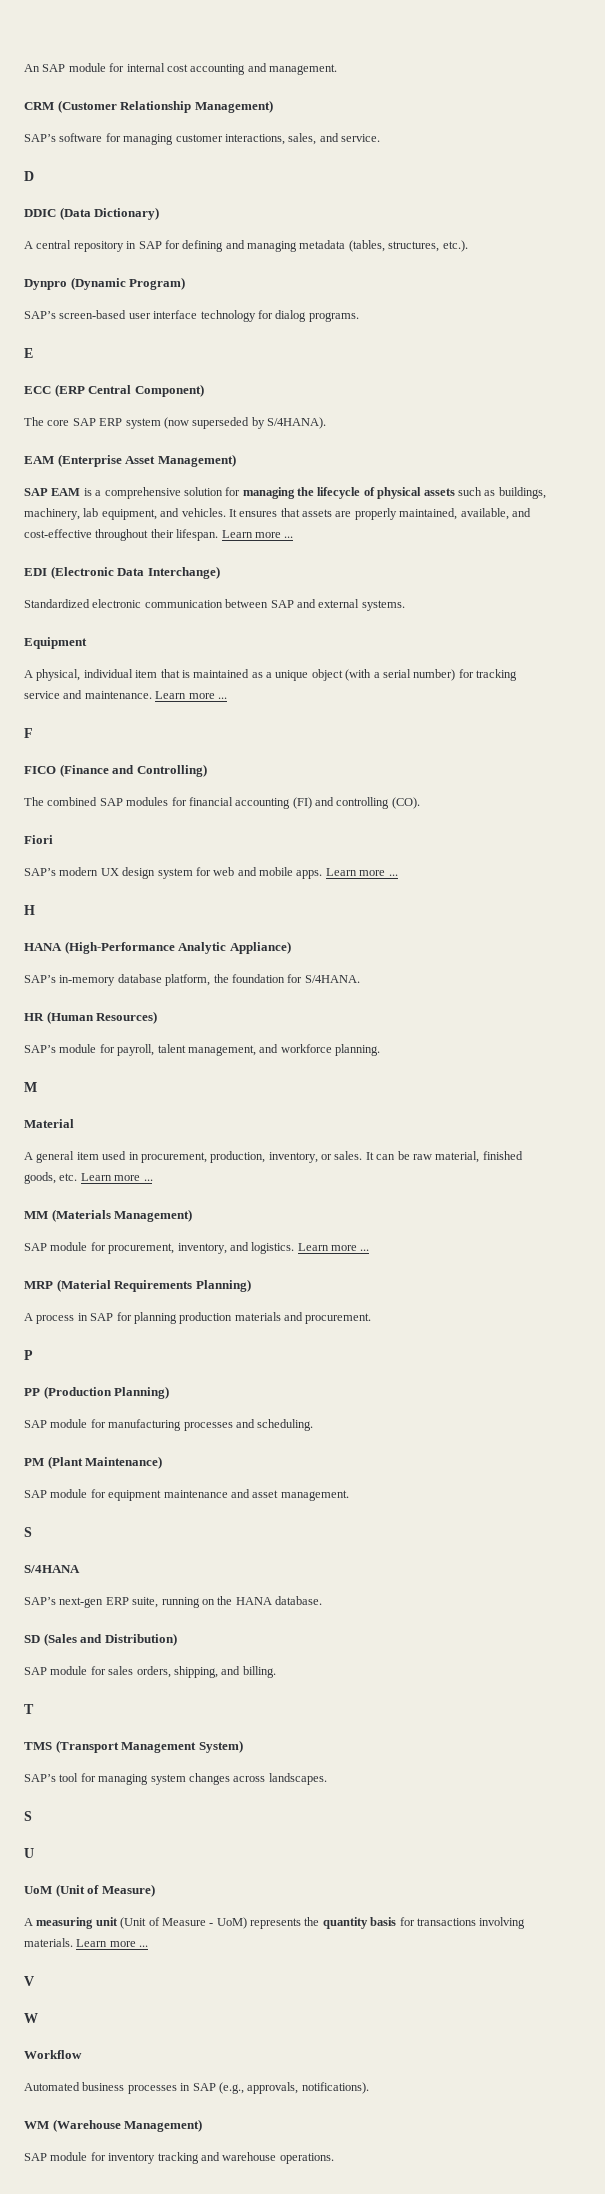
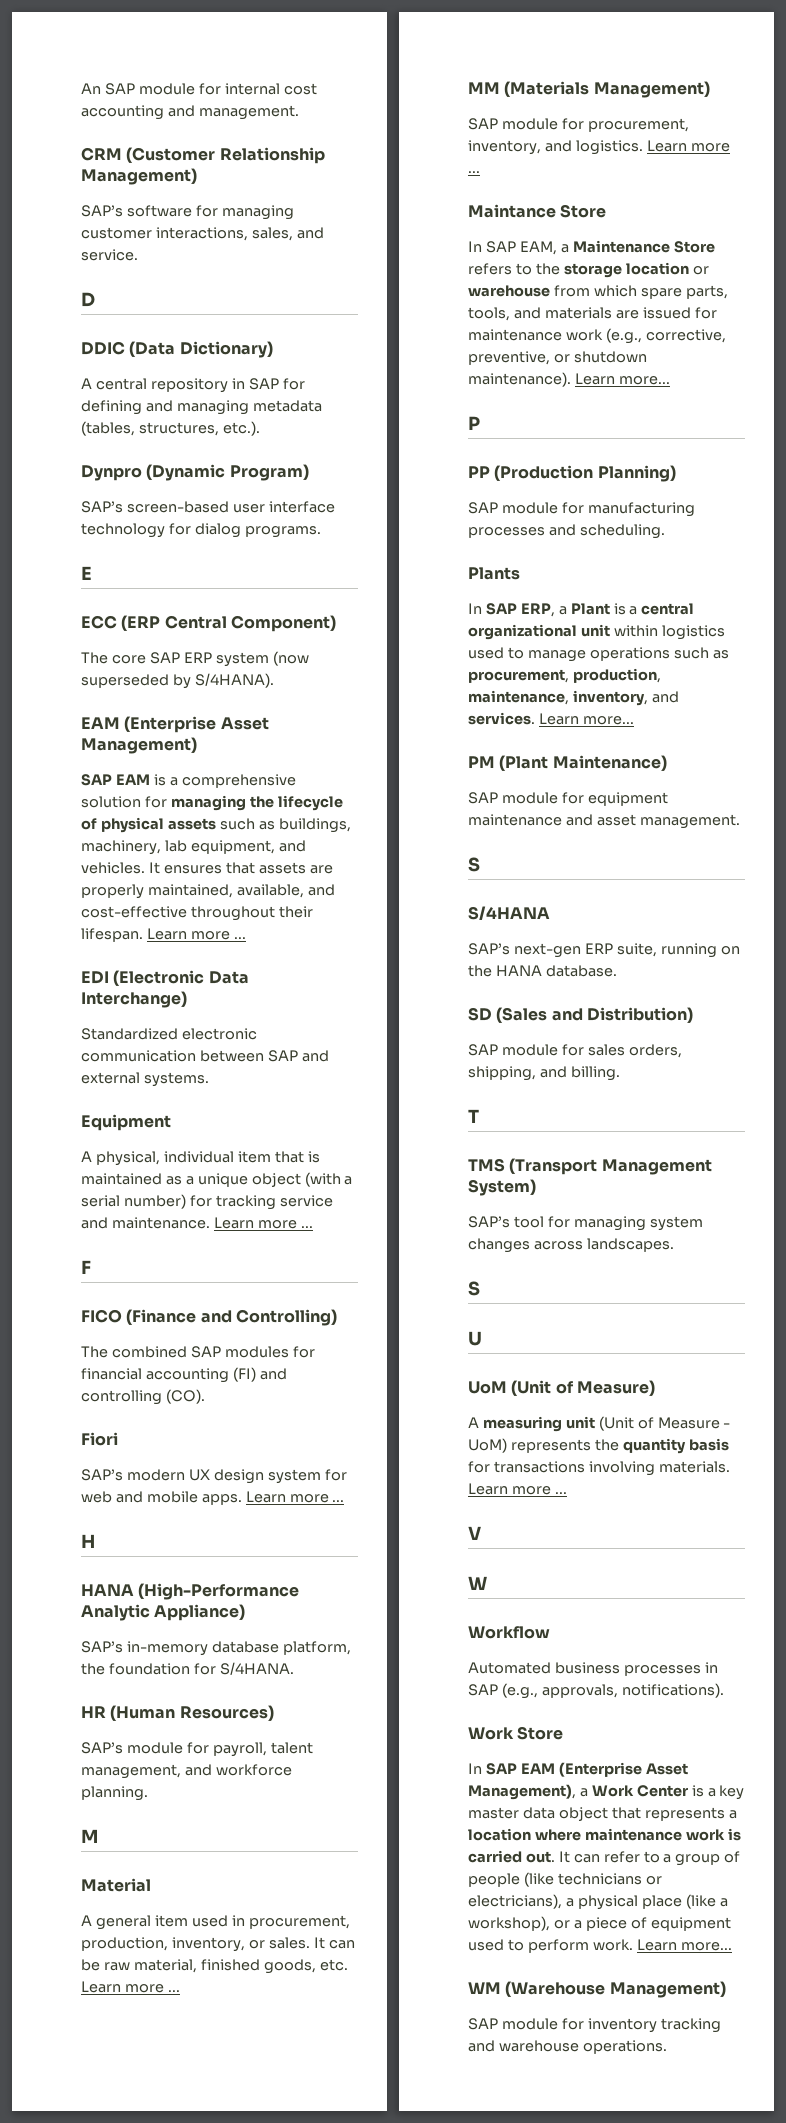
- MRP (Material Requirements Planning)
- A process in SAP for planning production materials and procurement.
+ Maintance Store
+ In SAP EAM, a Maintenance Store refers to the storage location or warehouse from which spare parts, tools, and materials are issued for maintenance work (e.g., corrective, preventive, or shutdown maintenance). Learn more...
+ Plants
+ In SAP ERP, a Plant is a central organizational unit within logistics used to manage operations such as procurement, production, maintenance, inventory, and services. Learn more...
+ Work Store
+ In SAP EAM (Enterprise Asset Management), a Work Center is a key master data object that represents a location where maintenance work is carried out. It can refer to a group of people (like technicians or electricians), a physical place (like a workshop), or a piece of equipment used to perform work. Learn more...

